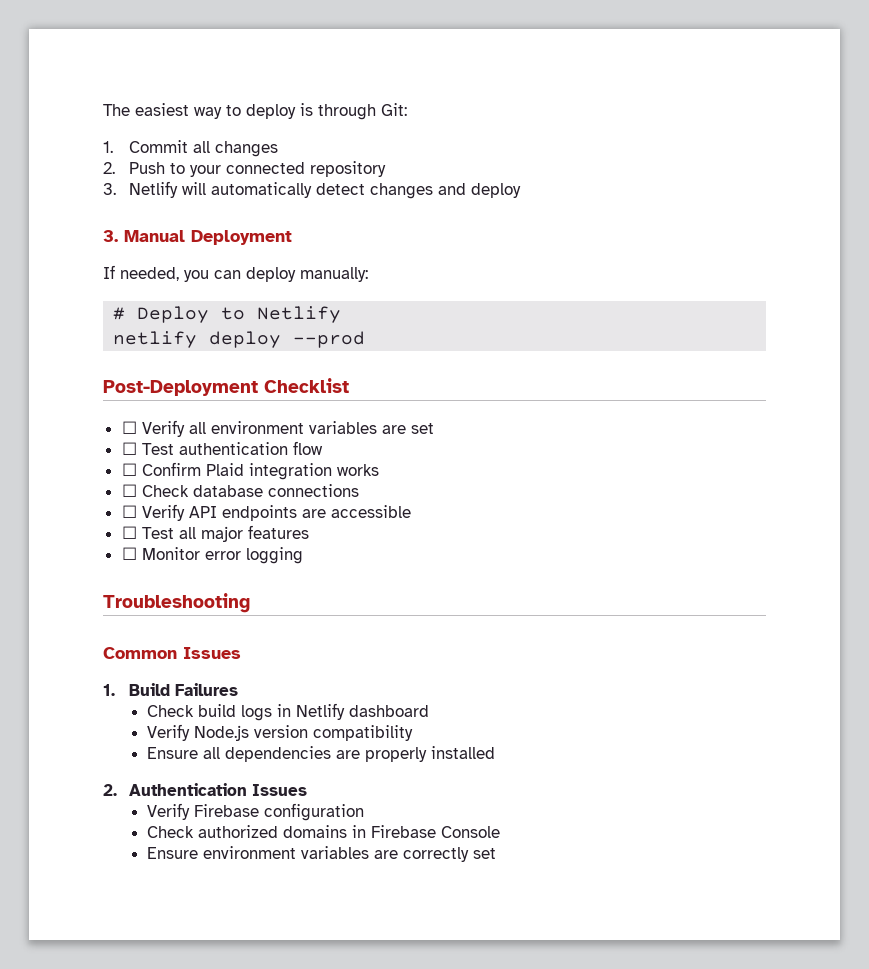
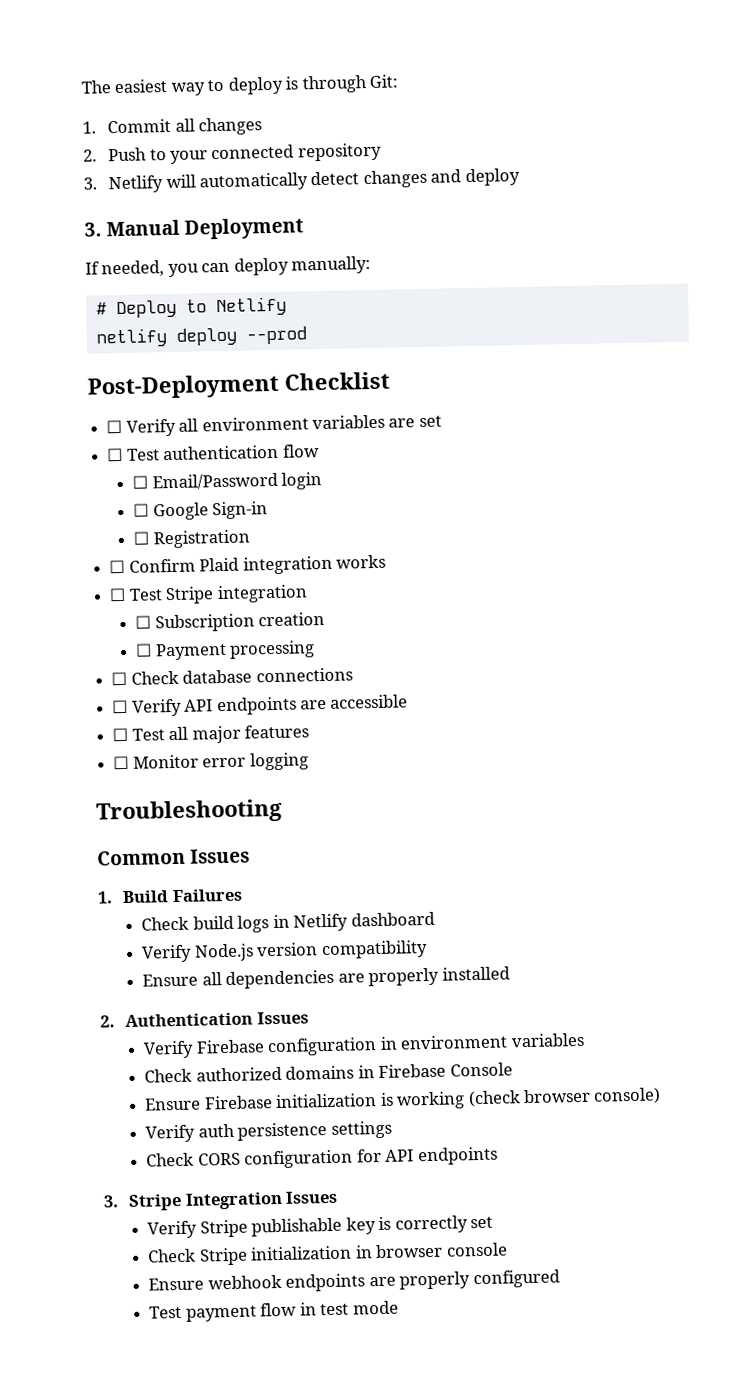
+ ☐ Email/Password login
+ ☐ Google Sign-in
+ ☐ Registration
+ ☐ Test Stripe integration
+ ☐ Subscription creation
+ ☐ Payment processing
- Verify Firebase configuration
+ Verify Firebase configuration in environment variables
- Ensure environment variables are correctly set
+ Ensure Firebase initialization is working (check browser console)
+ Verify auth persistence settings
+ Check CORS configuration for API endpoints
+ 3. Stripe Integration Issues
+ Verify Stripe publishable key is correctly set
+ Check Stripe initialization in browser console
+ Ensure webhook endpoints are properly configured
+ Test payment flow in test mode

